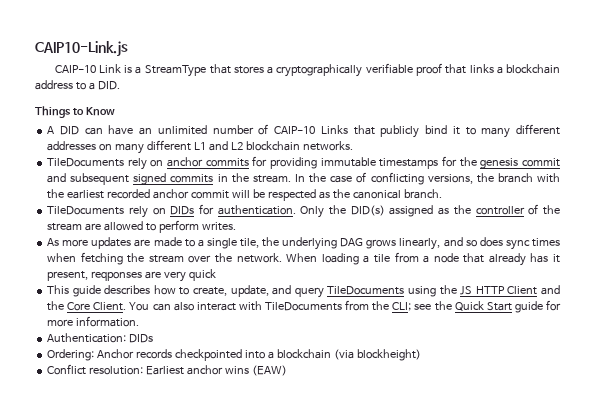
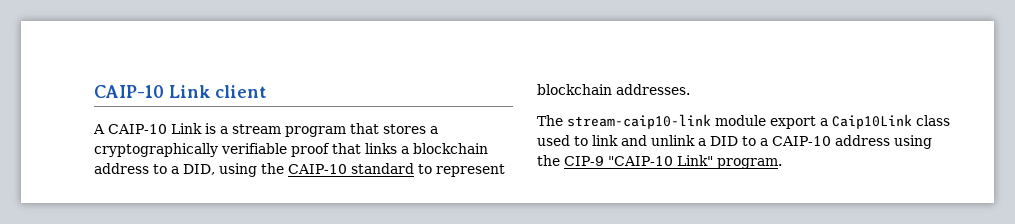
- CAIP10-Link.js
- CAIP-10 Link is a StreamType that stores a cryptographically verifiable proof that links a blockchain address to a DID.
- Things to Know
- A DID can have an unlimited number of CAIP-10 Links that publicly bind it to many different addresses on many different L1 and L2 blockchain networks.
- TileDocuments rely on anchor commits for providing immutable timestamps for the genesis commit and subsequent signed commits in the stream. In the case of conflicting versions, the branch with the earliest recorded anchor commit will be respected as the canonical branch.
- TileDocuments rely on DIDs for authentication. Only the DID(s) assigned as the controller of the stream are allowed to perform writes.
- As more updates are made to a single tile, the underlying DAG grows linearly, and so does sync times when fetching the stream over the network. When loading a tile from a node that already has it present, reqponses are very quick
- This guide describes how to create, update, and query TileDocuments using the JS HTTP Client and the Core Client. You can also interact with TileDocuments from the CLI; see the Quick Start guide for more information.
- Authentication: DIDs
- Ordering: Anchor records checkpointed into a blockchain (via blockheight)
- Conflict resolution: Earliest anchor wins (EAW)
+ CAIP-10 Link client
+ A CAIP-10 Link is a stream program that stores a cryptographically verifiable proof that links a blockchain address to a DID, using the CAIP-10 standard to represent blockchain addresses.
+ The stream-caip10-link module export a Caip10Link class used to link and unlink a DID to a CAIP-10 address using the CIP-9 "CAIP-10 Link" program.

